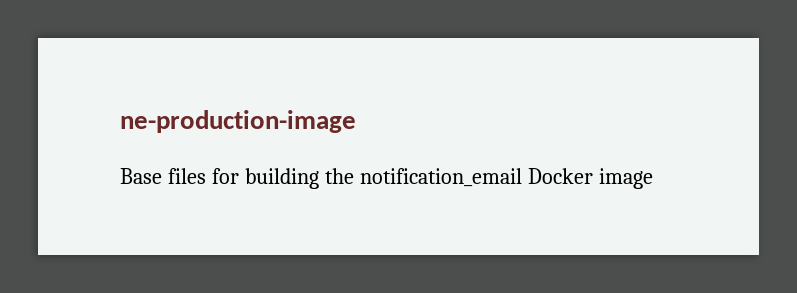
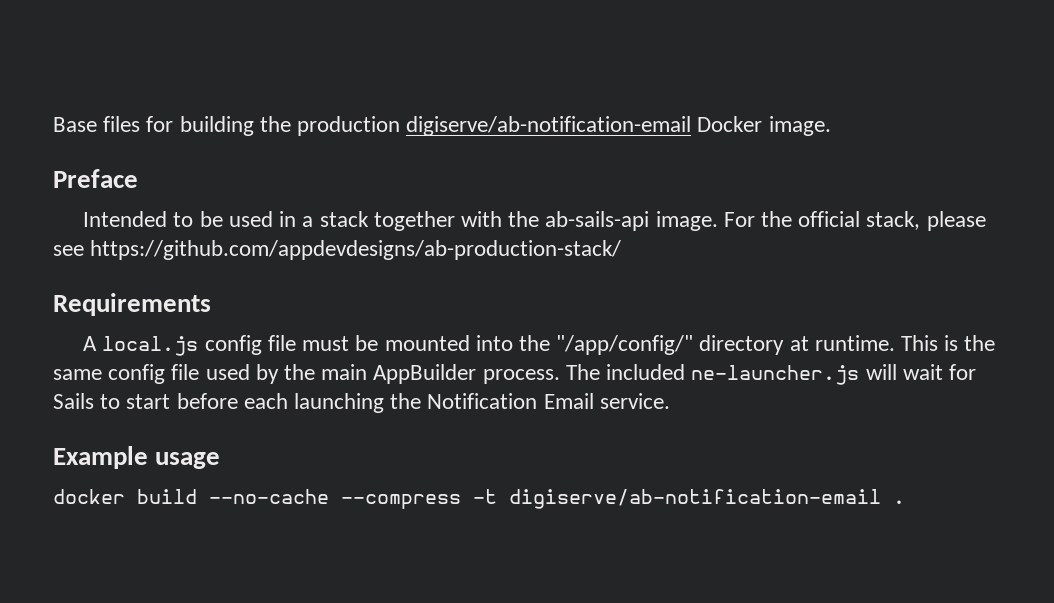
- ne-production-image
- Base files for building the notification_email Docker image
+ Base files for building the production digiserve/ab-notification-email Docker image.
+ Preface
+ Intended to be used in a stack together with the ab-sails-api image. For the official stack, please see https://github.com/appdevdesigns/ab-production-stack/
+ Requirements
+ A local.js config file must be mounted into the "/app/config/" directory at runtime. This is the same config file used by the main AppBuilder process. The included ne-launcher.js will wait for Sails to start before each launching the Notification Email service.
+ Example usage
+ docker build --no-cache --compress -t digiserve/ab-notification-email .

